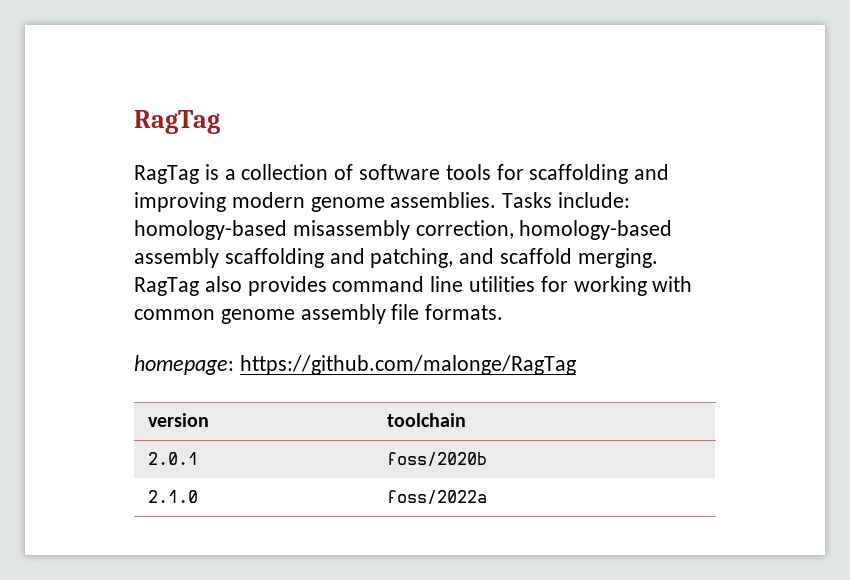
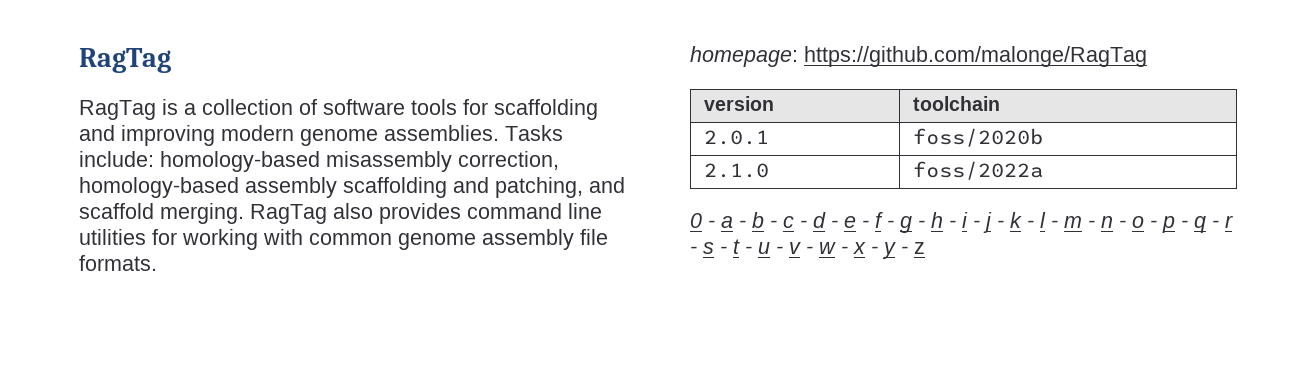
+ 0 - a - b - c - d - e - f - g - h - i - j - k - l - m - n - o - p - q - r - s - t - u - v - w - x - y - z

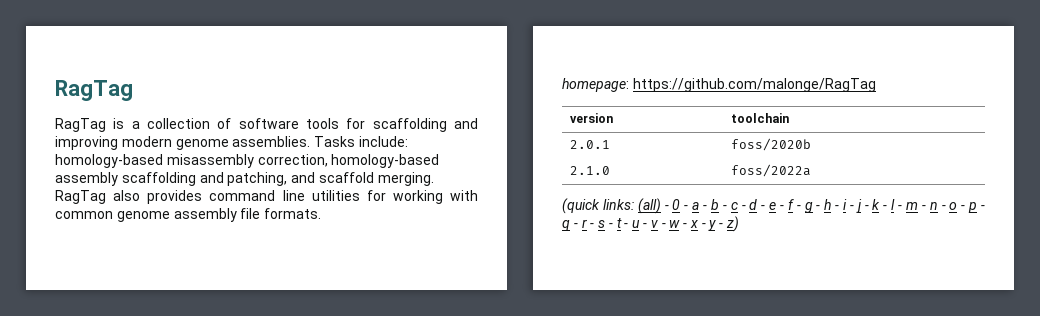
- 0 - a - b - c - d - e - f - g - h - i - j - k - l - m - n - o - p - q - r - s - t - u - v - w - x - y - z
+ (quick links: (all) - 0 - a - b - c - d - e - f - g - h - i - j - k - l - m - n - o - p - q - r - s - t - u - v - w - x - y - z)

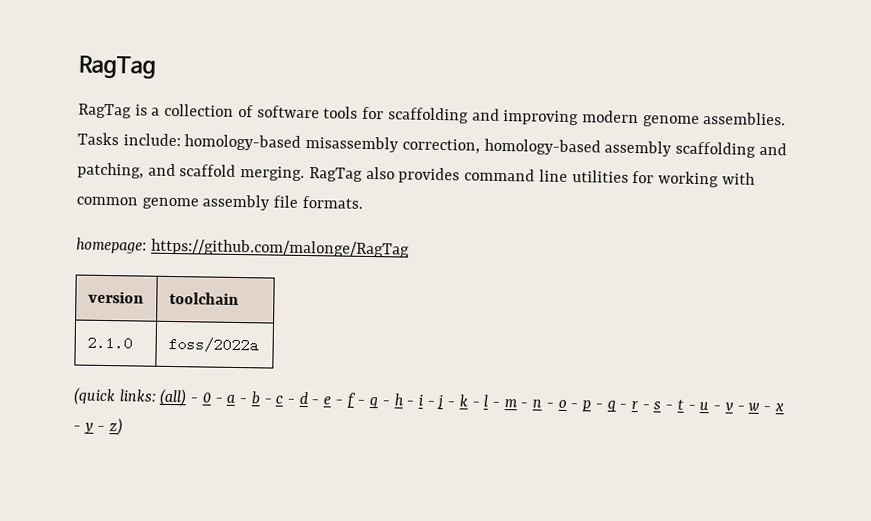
- 2.0.1 | foss/2020b

